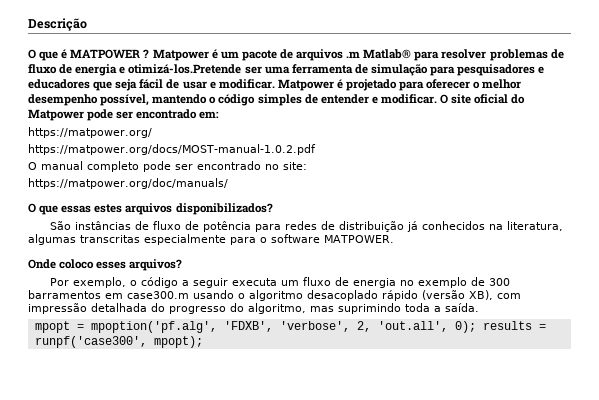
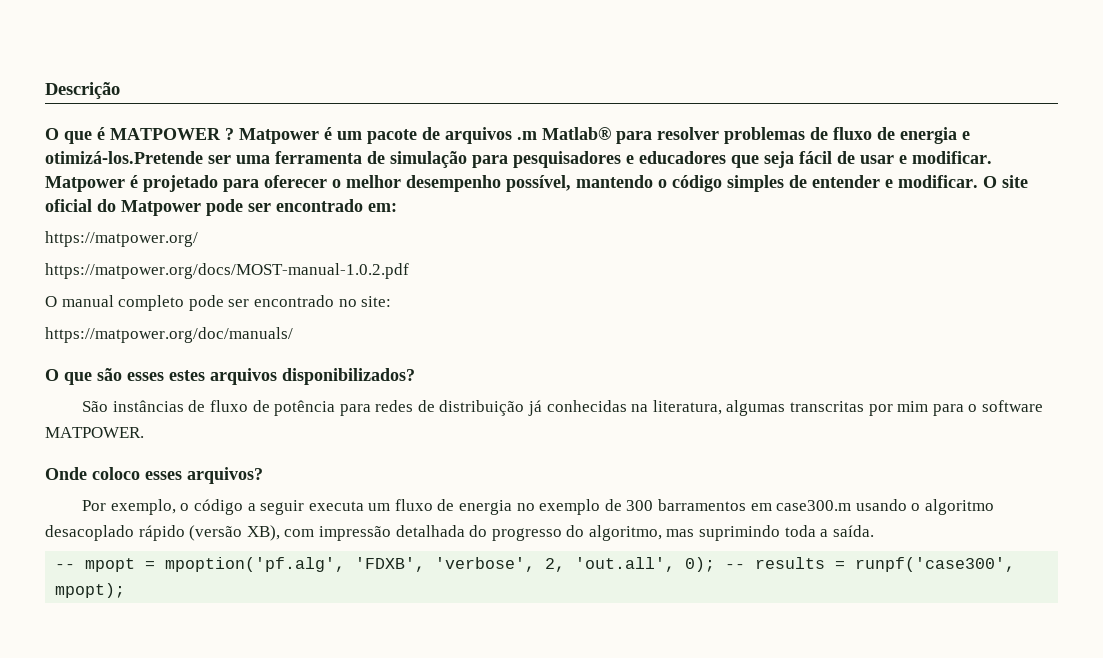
- O que essas estes arquivos disponibilizados?
+ O que são esses estes arquivos disponibilizados?
- São instâncias de fluxo de potência para redes de distribuição já conhecidos na literatura, algumas transcritas especialmente para o software MATPOWER.
+ São instâncias de fluxo de potência para redes de distribuição já conhecidas na literatura, algumas transcritas por mim para o software MATPOWER.
- mpopt = mpoption('pf.alg', 'FDXB', 'verbose', 2, 'out.all', 0); results = runpf('case300', mpopt);
+ -- mpopt = mpoption('pf.alg', 'FDXB', 'verbose', 2, 'out.all', 0); -- results = runpf('case300', mpopt);

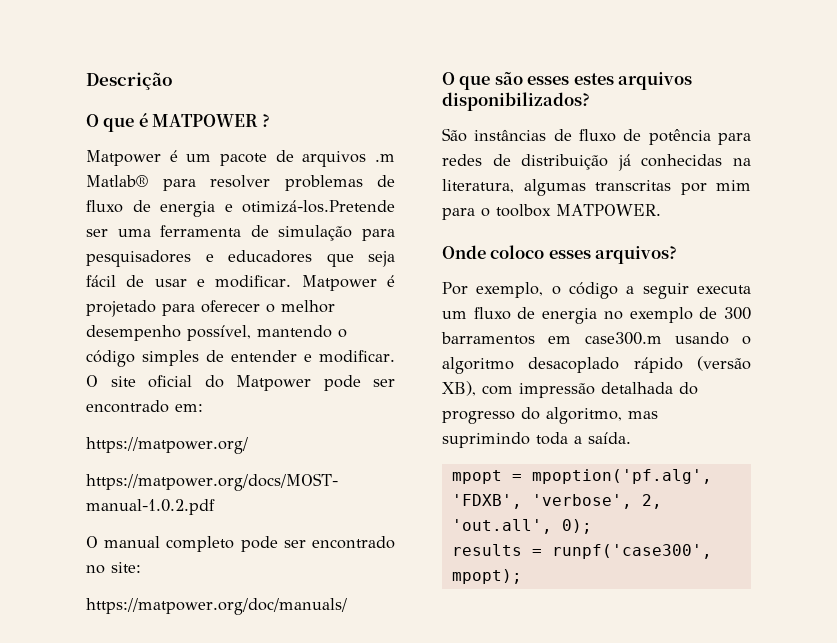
- O que é MATPOWER ? Matpower é um pacote de arquivos .m Matlab® para resolver problemas de fluxo de energia e otimizá-los.Pretende ser uma ferramenta de simulação para pesquisadores e educadores que seja fácil de usar e modificar.
+ O que é MATPOWER ?
+ Matpower é um pacote de arquivos .m Matlab® para resolver problemas de fluxo de energia e otimizá-los.Pretende ser uma ferramenta de simulação para pesquisadores e educadores que seja fácil de usar e modificar.
- São instâncias de fluxo de potência para redes de distribuição já conhecidas na literatura, algumas transcritas por mim para o software MATPOWER.
+ São instâncias de fluxo de potência para redes de distribuição já conhecidas na literatura, algumas transcritas por mim para o toolbox MATPOWER.
- -- mpopt = mpoption('pf.alg', 'FDXB', 'verbose', 2, 'out.all', 0); -- results = runpf('case300', mpopt);
+ mpopt = mpoption('pf.alg', 'FDXB', 'verbose', 2, 'out.all', 0);
+ results = runpf('case300', mpopt);

